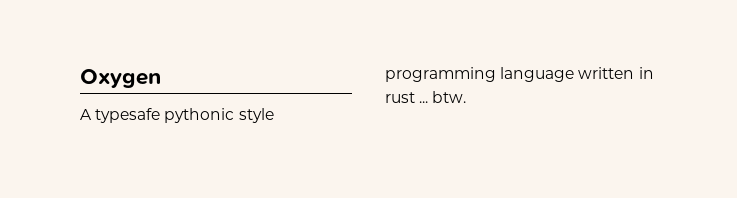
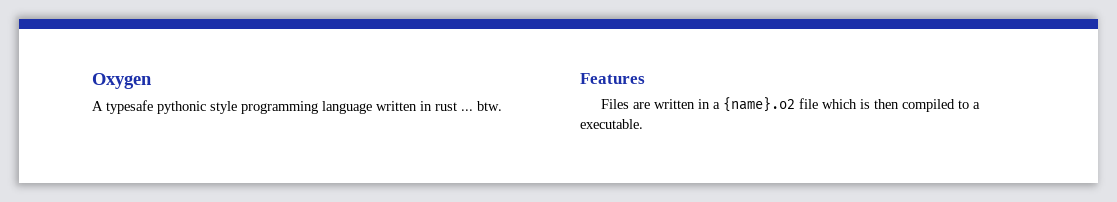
+ Features
+ Files are written in a {name}.o2 file which is then compiled to a executable.

